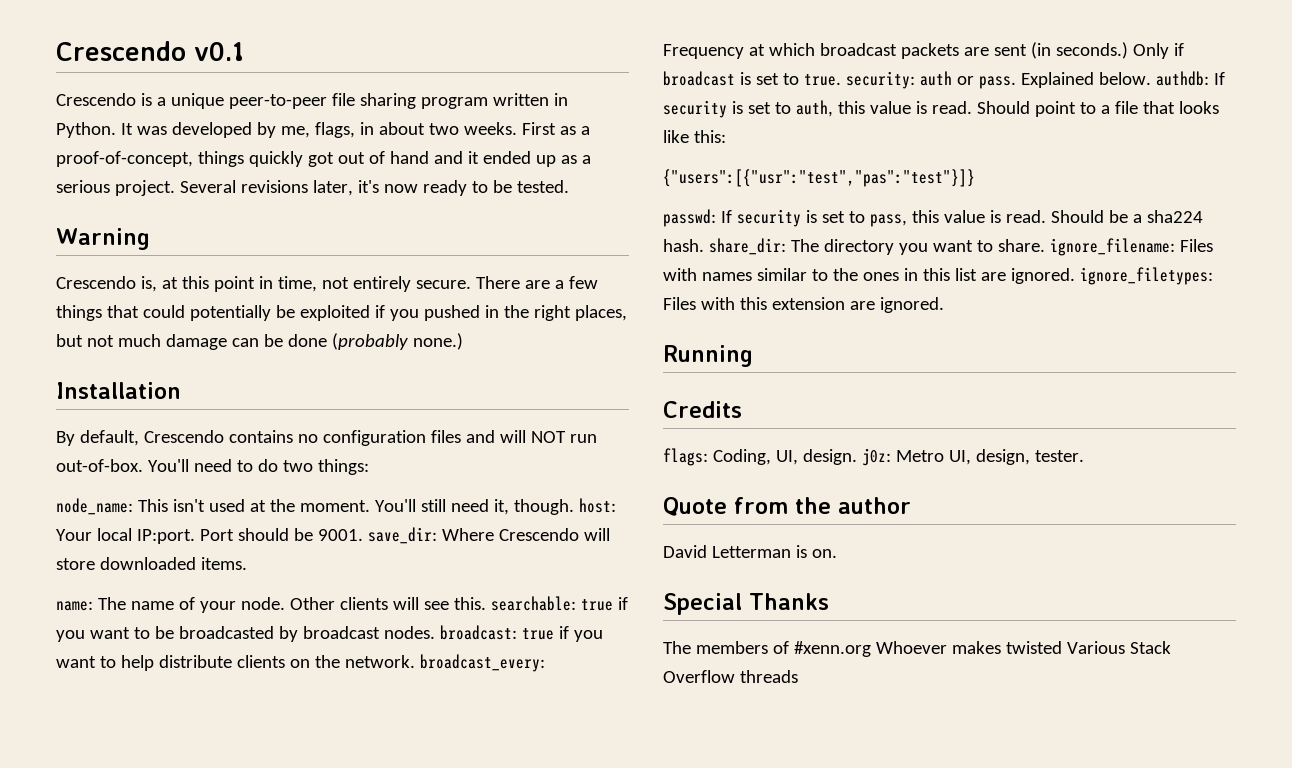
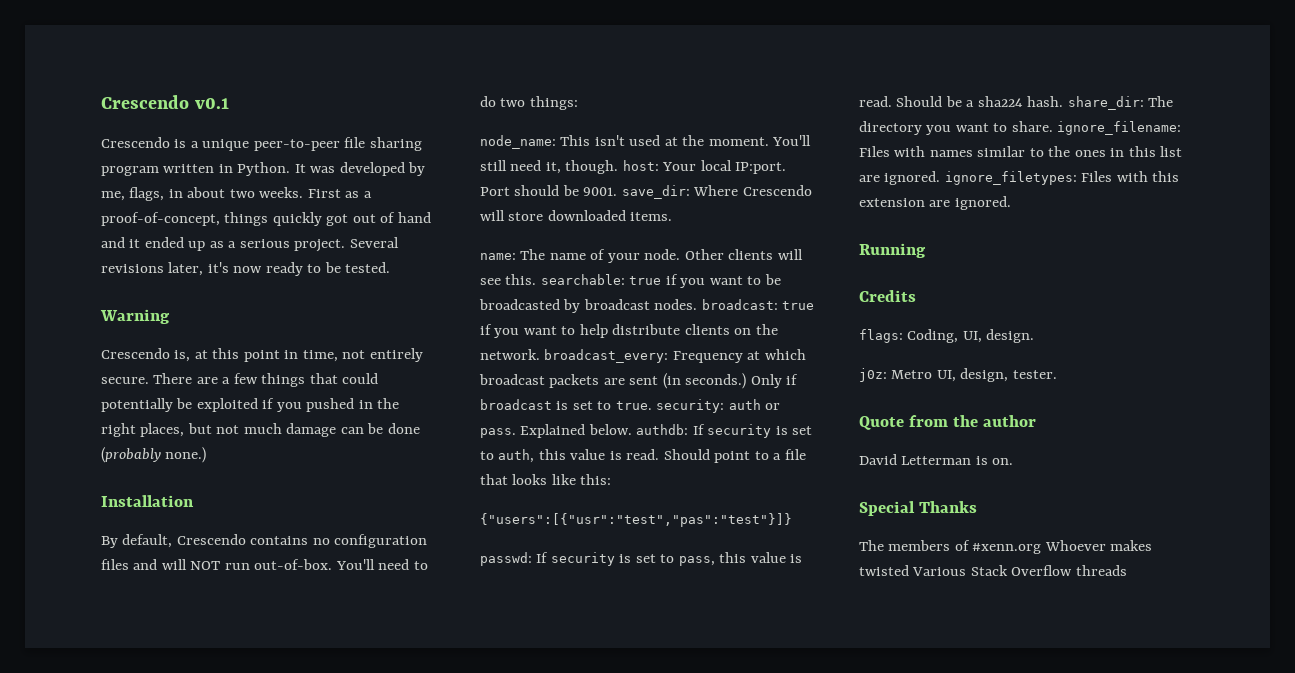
- flags: Coding, UI, design. j0z: Metro UI, design, tester.
+ flags: Coding, UI, design.
+ j0z: Metro UI, design, tester.

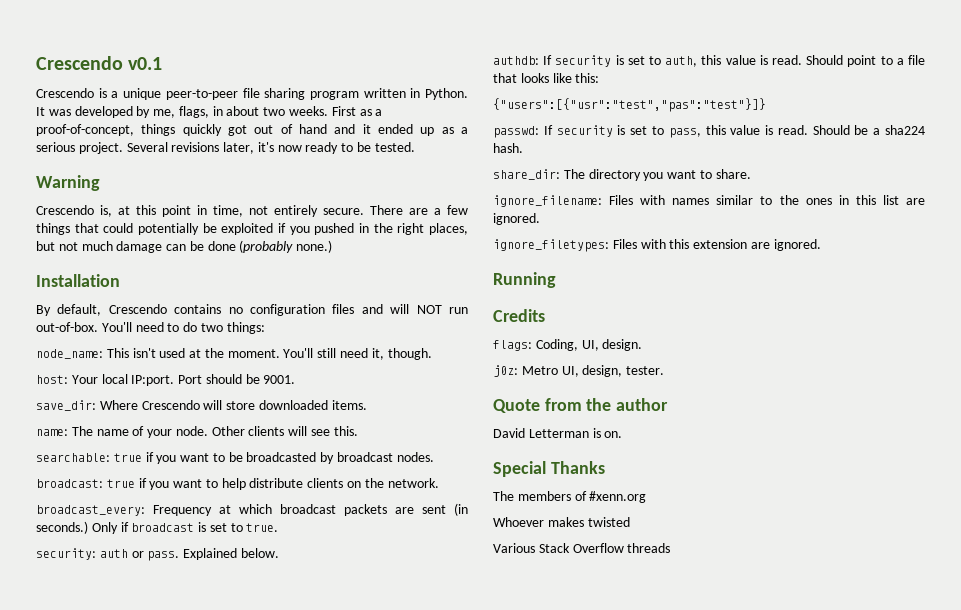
- You'll still need it, though. host: Your local IP:port.
+ You'll still need it, though.
+ host: Your local IP:port.
- Port should be 9001. save_dir: Where Crescendo will store downloaded items.
+ Port should be 9001.
+ save_dir: Where Crescendo will store downloaded items.
- Other clients will see this. searchable: true if you want to be broadcasted by broadcast nodes. broadcast: true if you want to help distribute clients on the network. broadcast_every: Frequency at which broadcast packets are sent (in seconds.)
+ Other clients will see this.
+ searchable: true if you want to be broadcasted by broadcast nodes.
+ broadcast: true if you want to help distribute clients on the network.
+ broadcast_every: Frequency at which broadcast packets are sent (in seconds.)
- Only if broadcast is set to true. security: auth or pass.
+ Only if broadcast is set to true.
+ security: auth or pass.
- Explained below. authdb: If security is set to auth, this value is read.
+ Explained below.
+ authdb: If security is set to auth, this value is read.
- Should be a sha224 hash. share_dir: The directory you want to share. ignore_filename: Files with names similar to the ones in this list are ignored. ignore_filetypes: Files with this extension are ignored.
+ Should be a sha224 hash.
+ share_dir: The directory you want to share.
+ ignore_filename: Files with names similar to the ones in this list are ignored.
+ ignore_filetypes: Files with this extension are ignored.
- The members of #xenn.org Whoever makes twisted Various Stack Overflow threads
+ The members of #xenn.org
+ Whoever makes twisted
+ Various Stack Overflow threads

